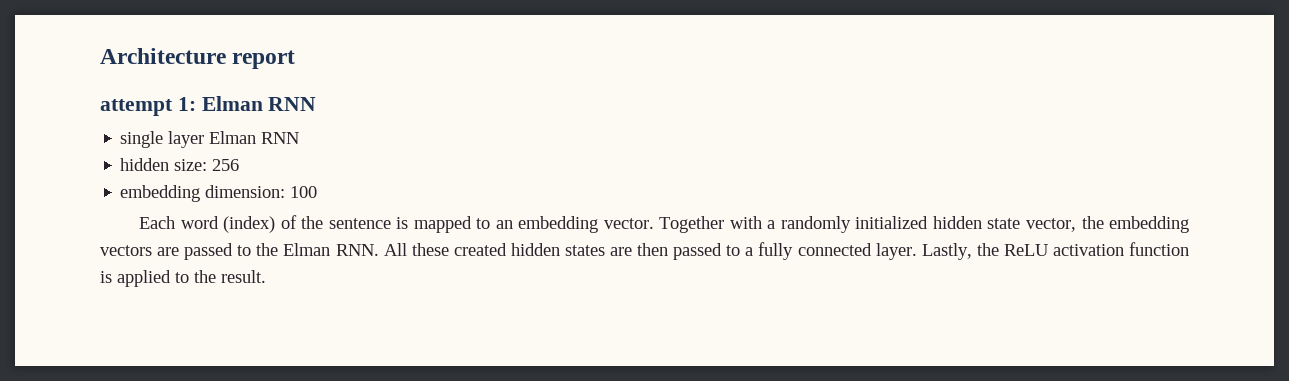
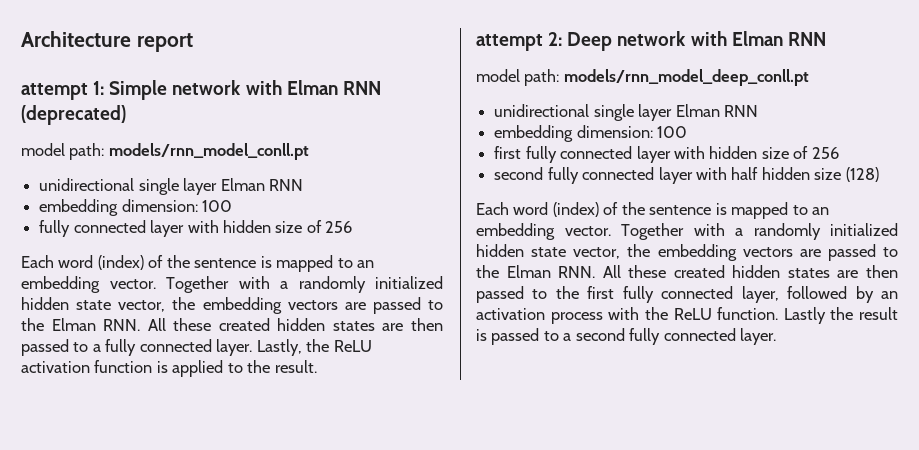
- attempt 1: Elman RNN
- single layer Elman RNN
- hidden size: 256
+ attempt 1: Simple network with Elman RNN (deprecated)
+ model path: models/rnn_model_conll.pt
+ unidirectional single layer Elman RNN
  embedding dimension: 100
+ fully connected layer with hidden size of 256
+ attempt 2: Deep network with Elman RNN
+ model path: models/rnn_model_deep_conll.pt
+ unidirectional single layer Elman RNN
+ embedding dimension: 100
+ first fully connected layer with hidden size of 256
+ second fully connected layer with half hidden size (128)
+ Each word (index) of the sentence is mapped to an embedding vector. Together with a randomly initialized hidden state vector, the embedding vectors are passed to the Elman RNN. All these created hidden states are then passed to the first fully connected layer, followed by an activation process with the ReLU function. Lastly the result is passed to a second fully connected layer.

